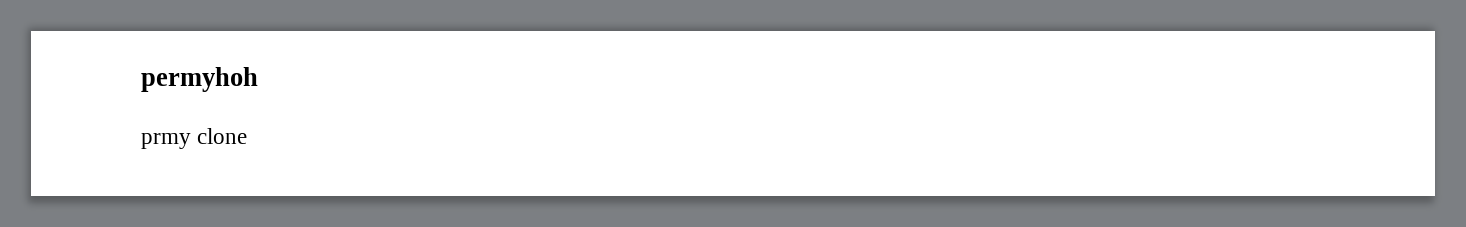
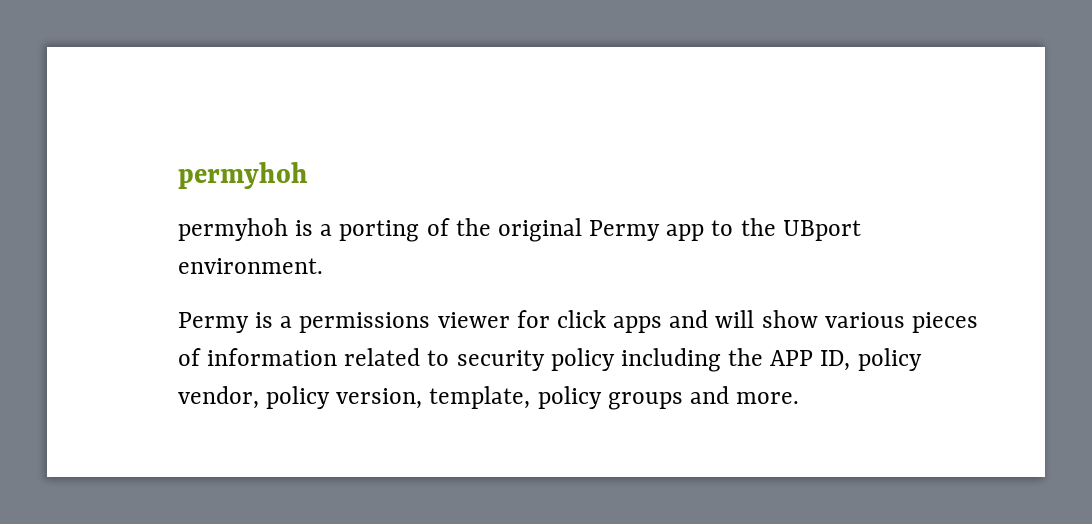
- prmy clone
+ permyhoh is a porting of the original Permy app to the UBport environment.
+ Permy is a permissions viewer for click apps and will show various pieces of information related to security policy including the APP ID, policy vendor, policy version, template, policy groups and more.

